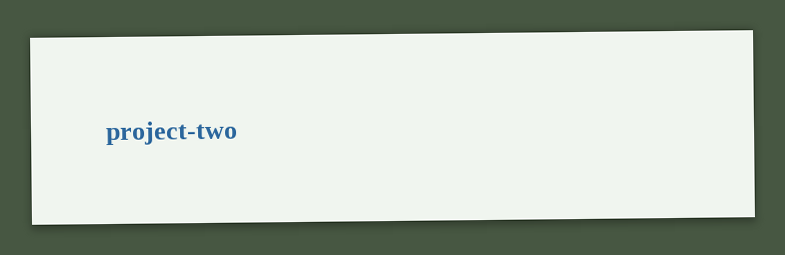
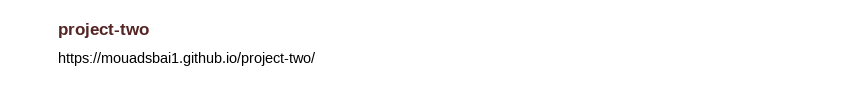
+ https://mouadsbai1.github.io/project-two/

